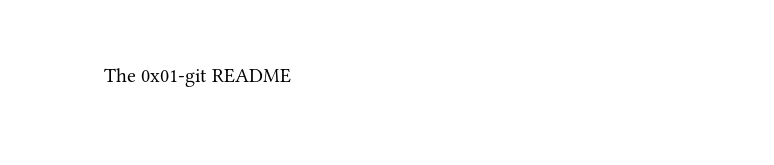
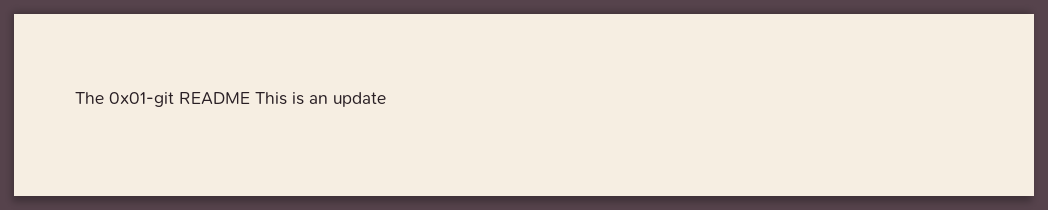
- The 0x01-git README
+ The 0x01-git README This is an update

